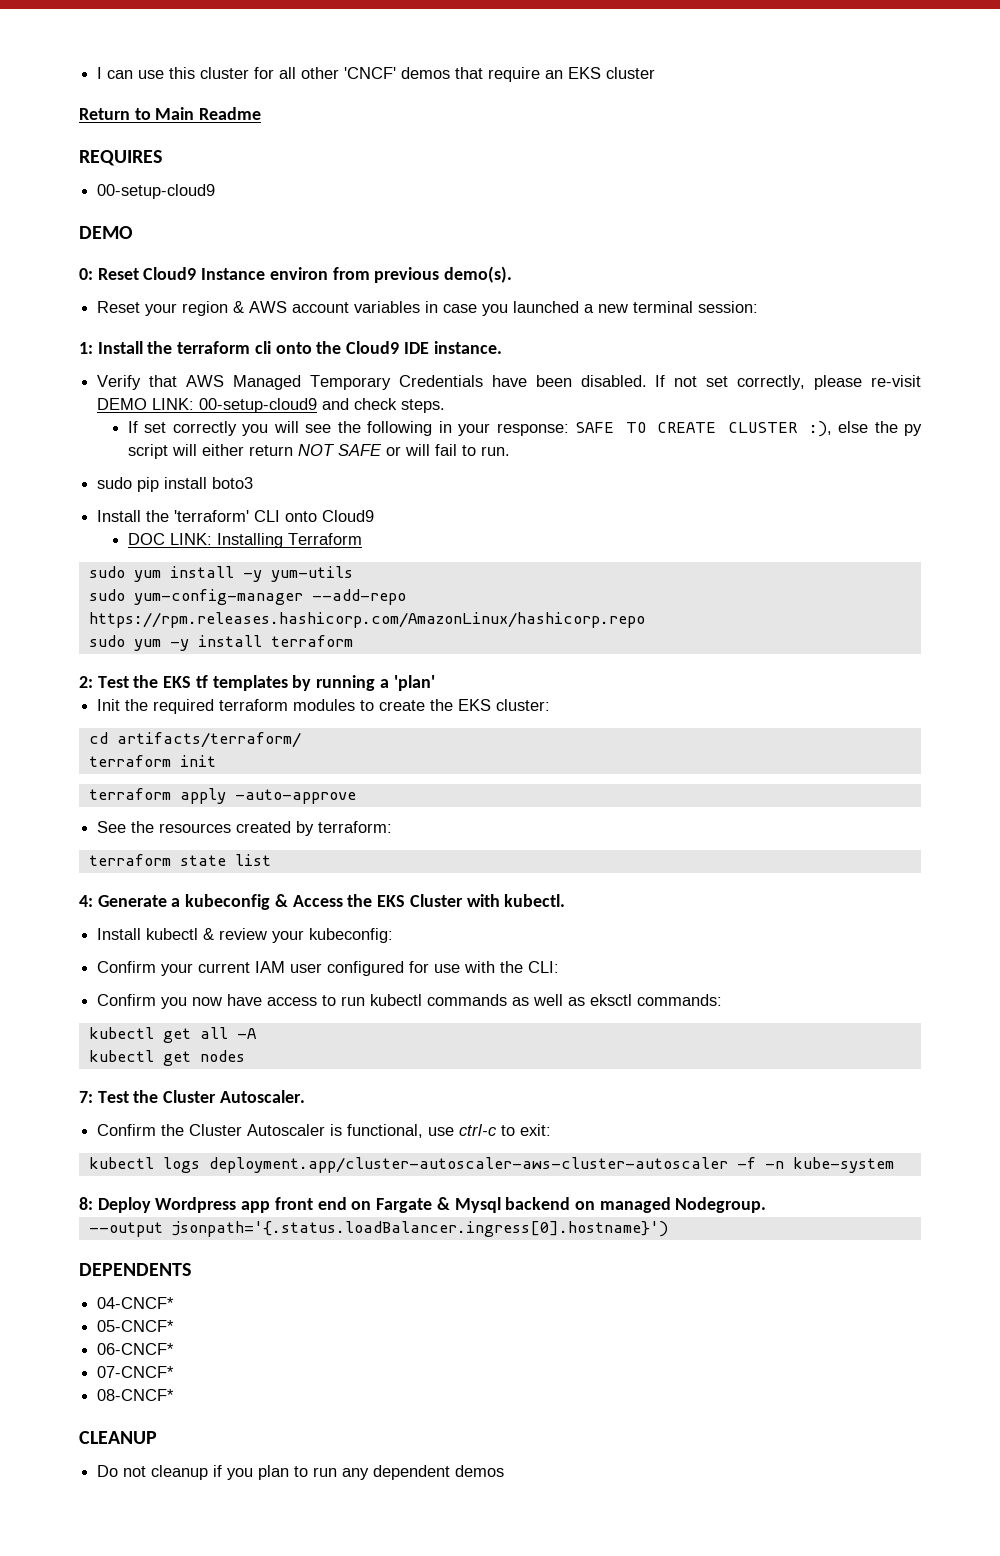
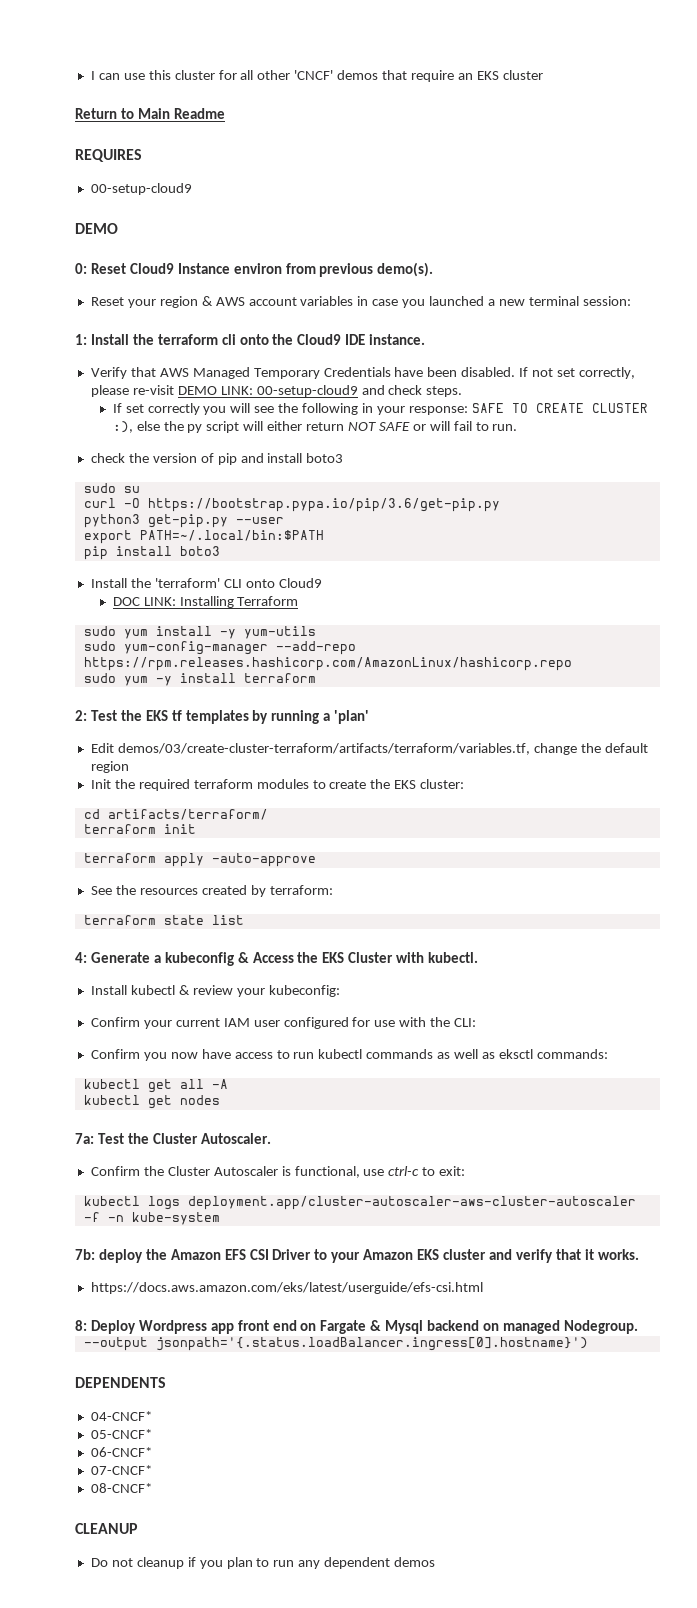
- sudo pip install boto3
+ check the version of pip and install boto3
+ sudo su
+ curl -O https://bootstrap.pypa.io/pip/3.6/get-pip.py
+ python3 get-pip.py --user
+ export PATH=~/.local/bin:$PATH
+ pip install boto3
+ Edit demos/03/create-cluster-terraform/artifacts/terraform/variables.tf, change the default region
- 7: Test the Cluster Autoscaler.
+ 7a: Test the Cluster Autoscaler.
+ 7b: deploy the Amazon EFS CSI Driver to your Amazon EKS cluster and verify that it works.
+ https://docs.aws.amazon.com/eks/latest/userguide/efs-csi.html

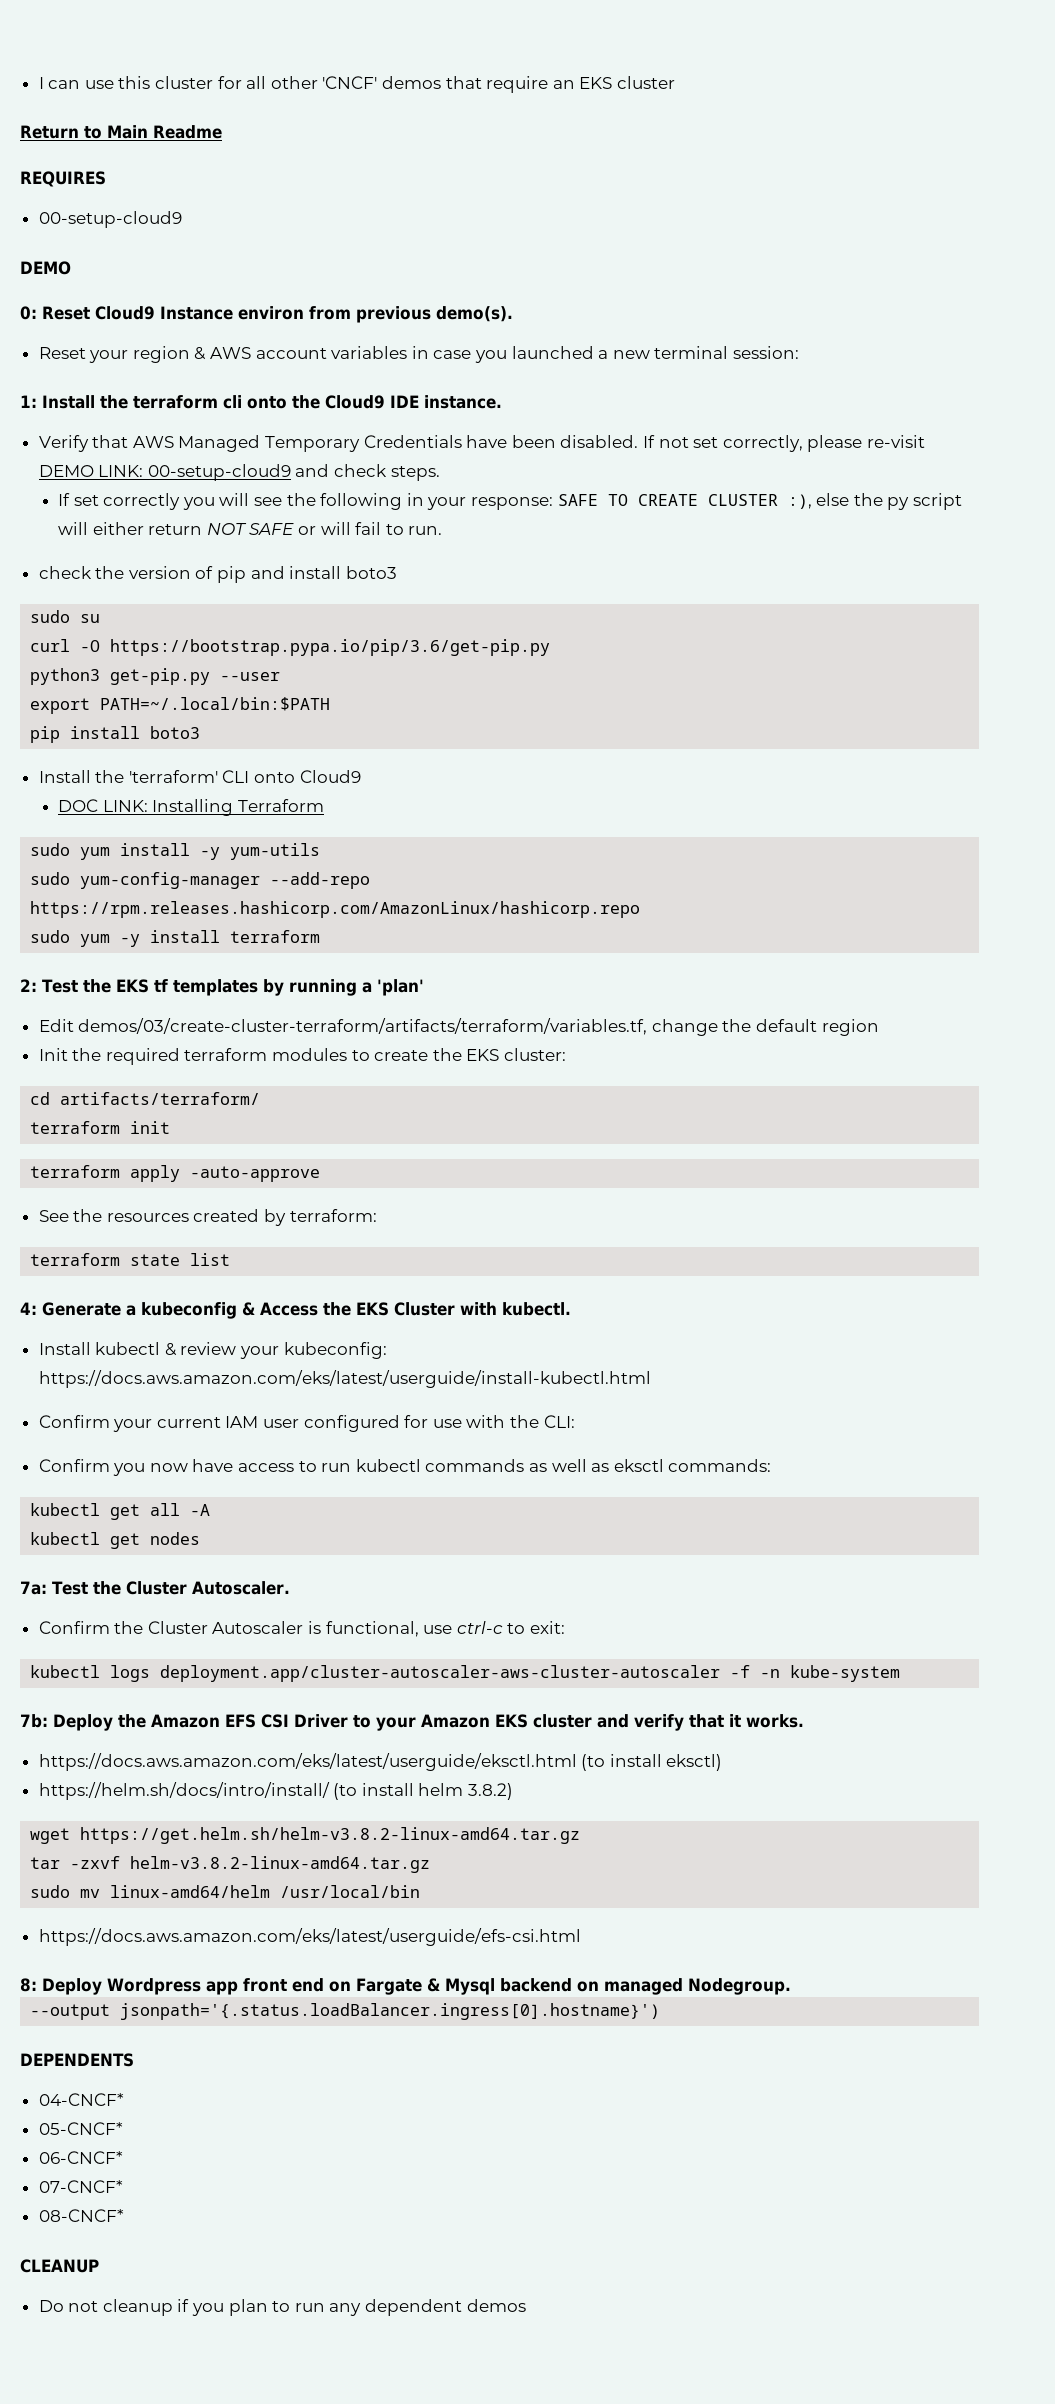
- Install kubectl & review your kubeconfig:
+ Install kubectl & review your kubeconfig: https://docs.aws.amazon.com/eks/latest/userguide/install-kubectl.html
- 7b: deploy the Amazon EFS CSI Driver to your Amazon EKS cluster and verify that it works.
+ 7b: Deploy the Amazon EFS CSI Driver to your Amazon EKS cluster and verify that it works.
+ https://docs.aws.amazon.com/eks/latest/userguide/eksctl.html (to install eksctl)
+ https://helm.sh/docs/intro/install/ (to install helm 3.8.2)
+ wget https://get.helm.sh/helm-v3.8.2-linux-amd64.tar.gz
+ tar -zxvf helm-v3.8.2-linux-amd64.tar.gz
+ sudo mv linux-amd64/helm /usr/local/bin

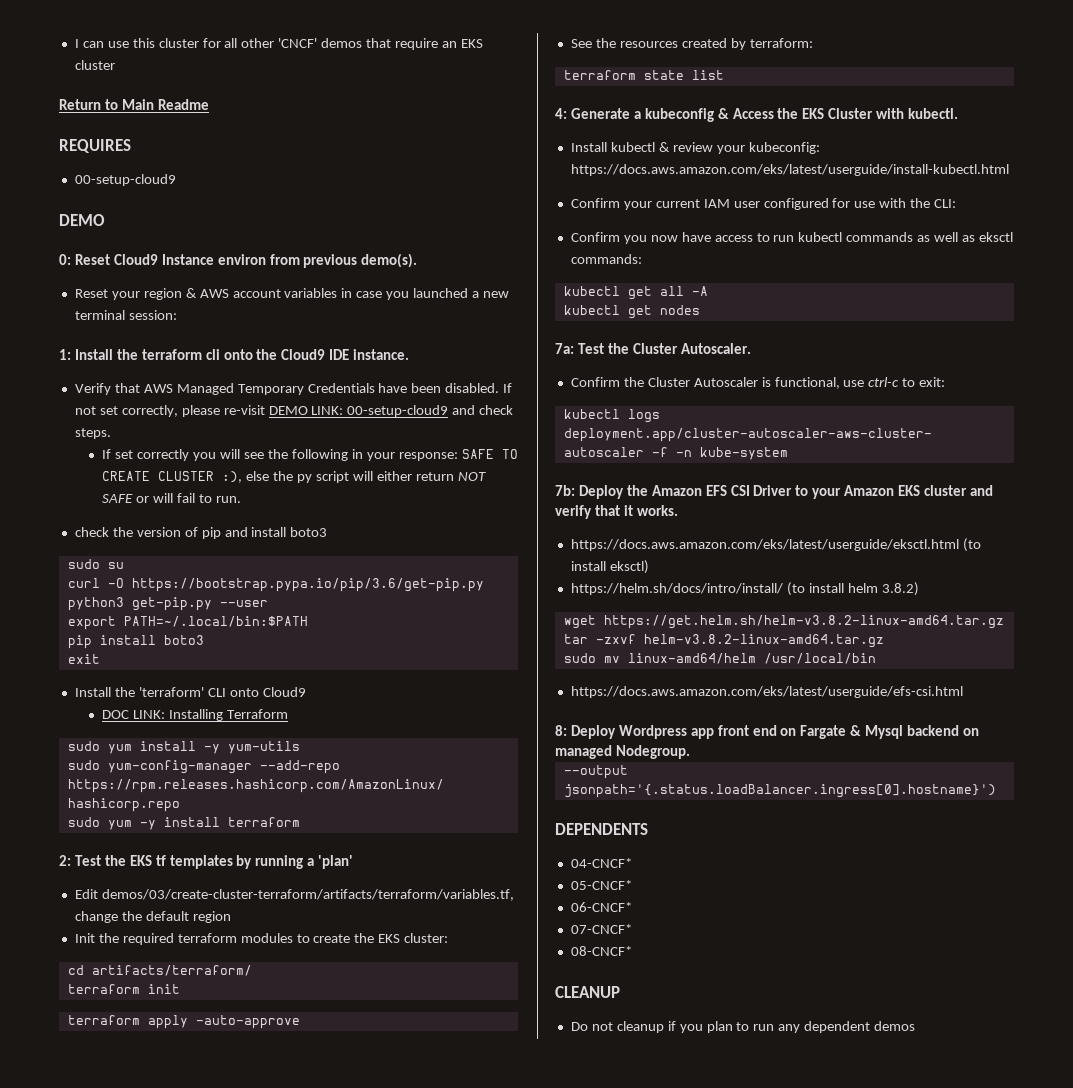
+ exit

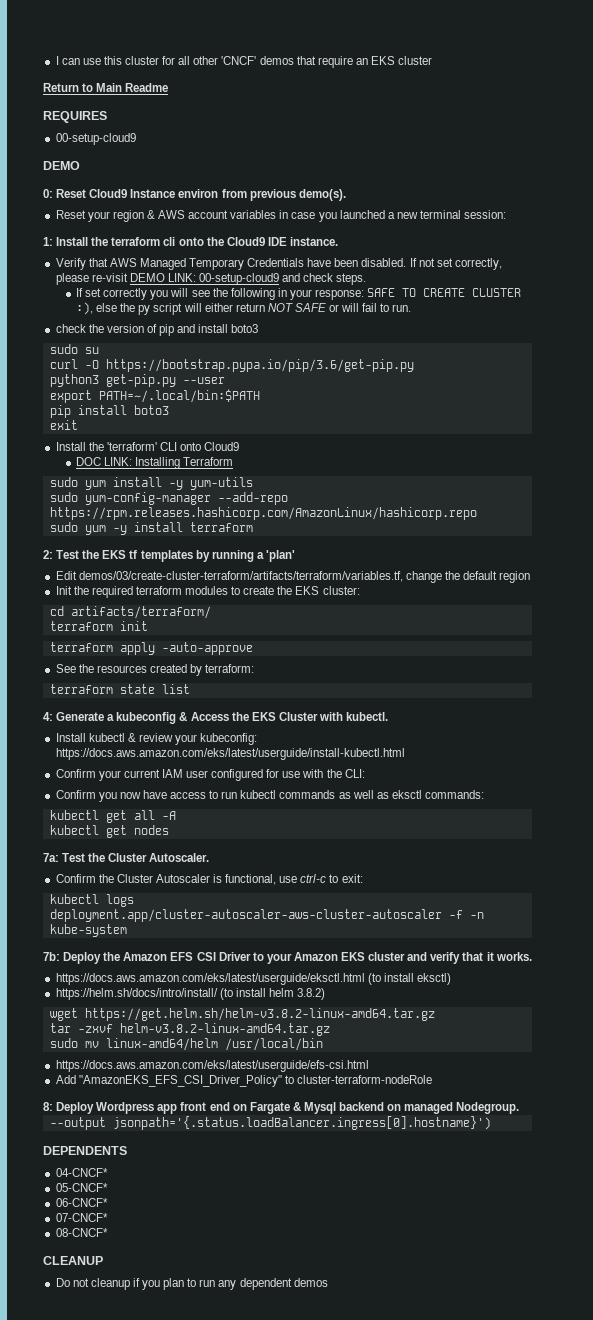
+ Add "AmazonEKS_EFS_CSI_Driver_Policy" to cluster-terraform-nodeRole

